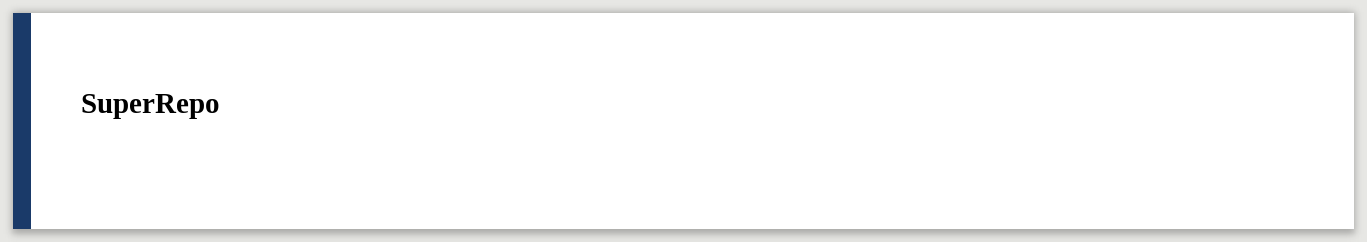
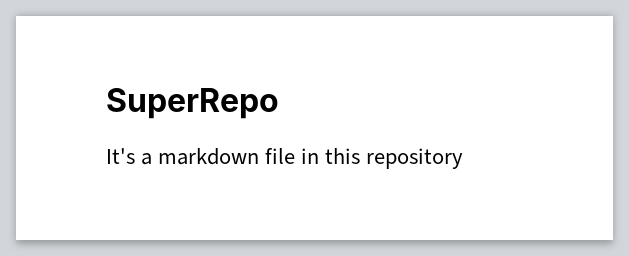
+ It's a markdown file in this repository

